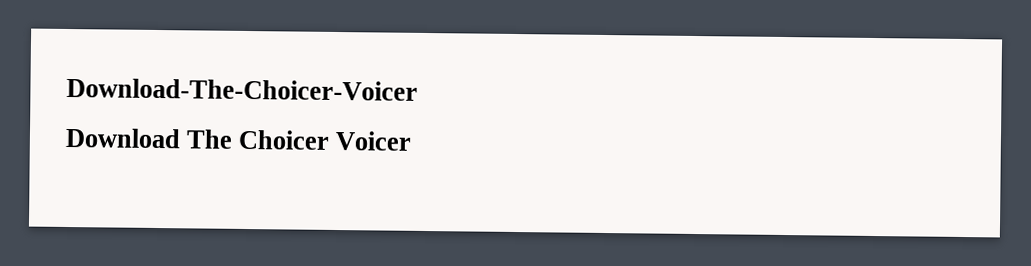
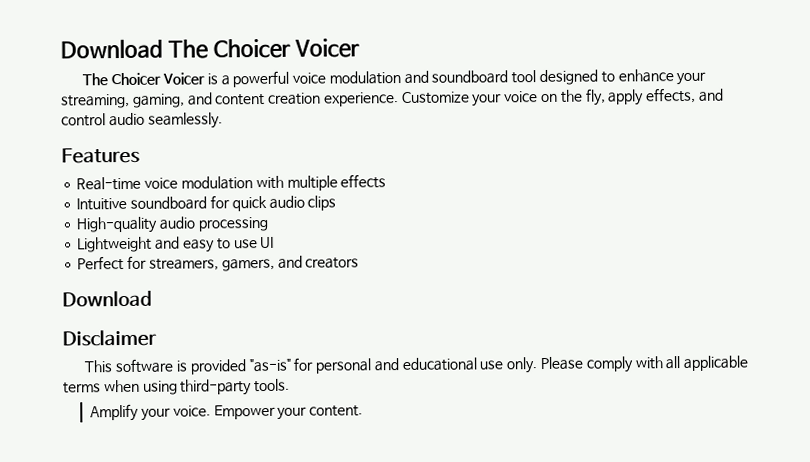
- Download-The-Choicer-Voicer
+ The Choicer Voicer is a powerful voice modulation and soundboard tool designed to enhance your streaming, gaming, and content creation experience. Customize your voice on the fly, apply effects, and control audio seamlessly.
+ Features
+ Real-time voice modulation with multiple effects
+ Intuitive soundboard for quick audio clips
+ High-quality audio processing
+ Lightweight and easy to use UI
+ Perfect for streamers, gamers, and creators
+ Download
+ Disclaimer
+ This software is provided "as-is" for personal and educational use only. Please comply with all applicable terms when using third-party tools.
+ Amplify your voice. Empower your content.

